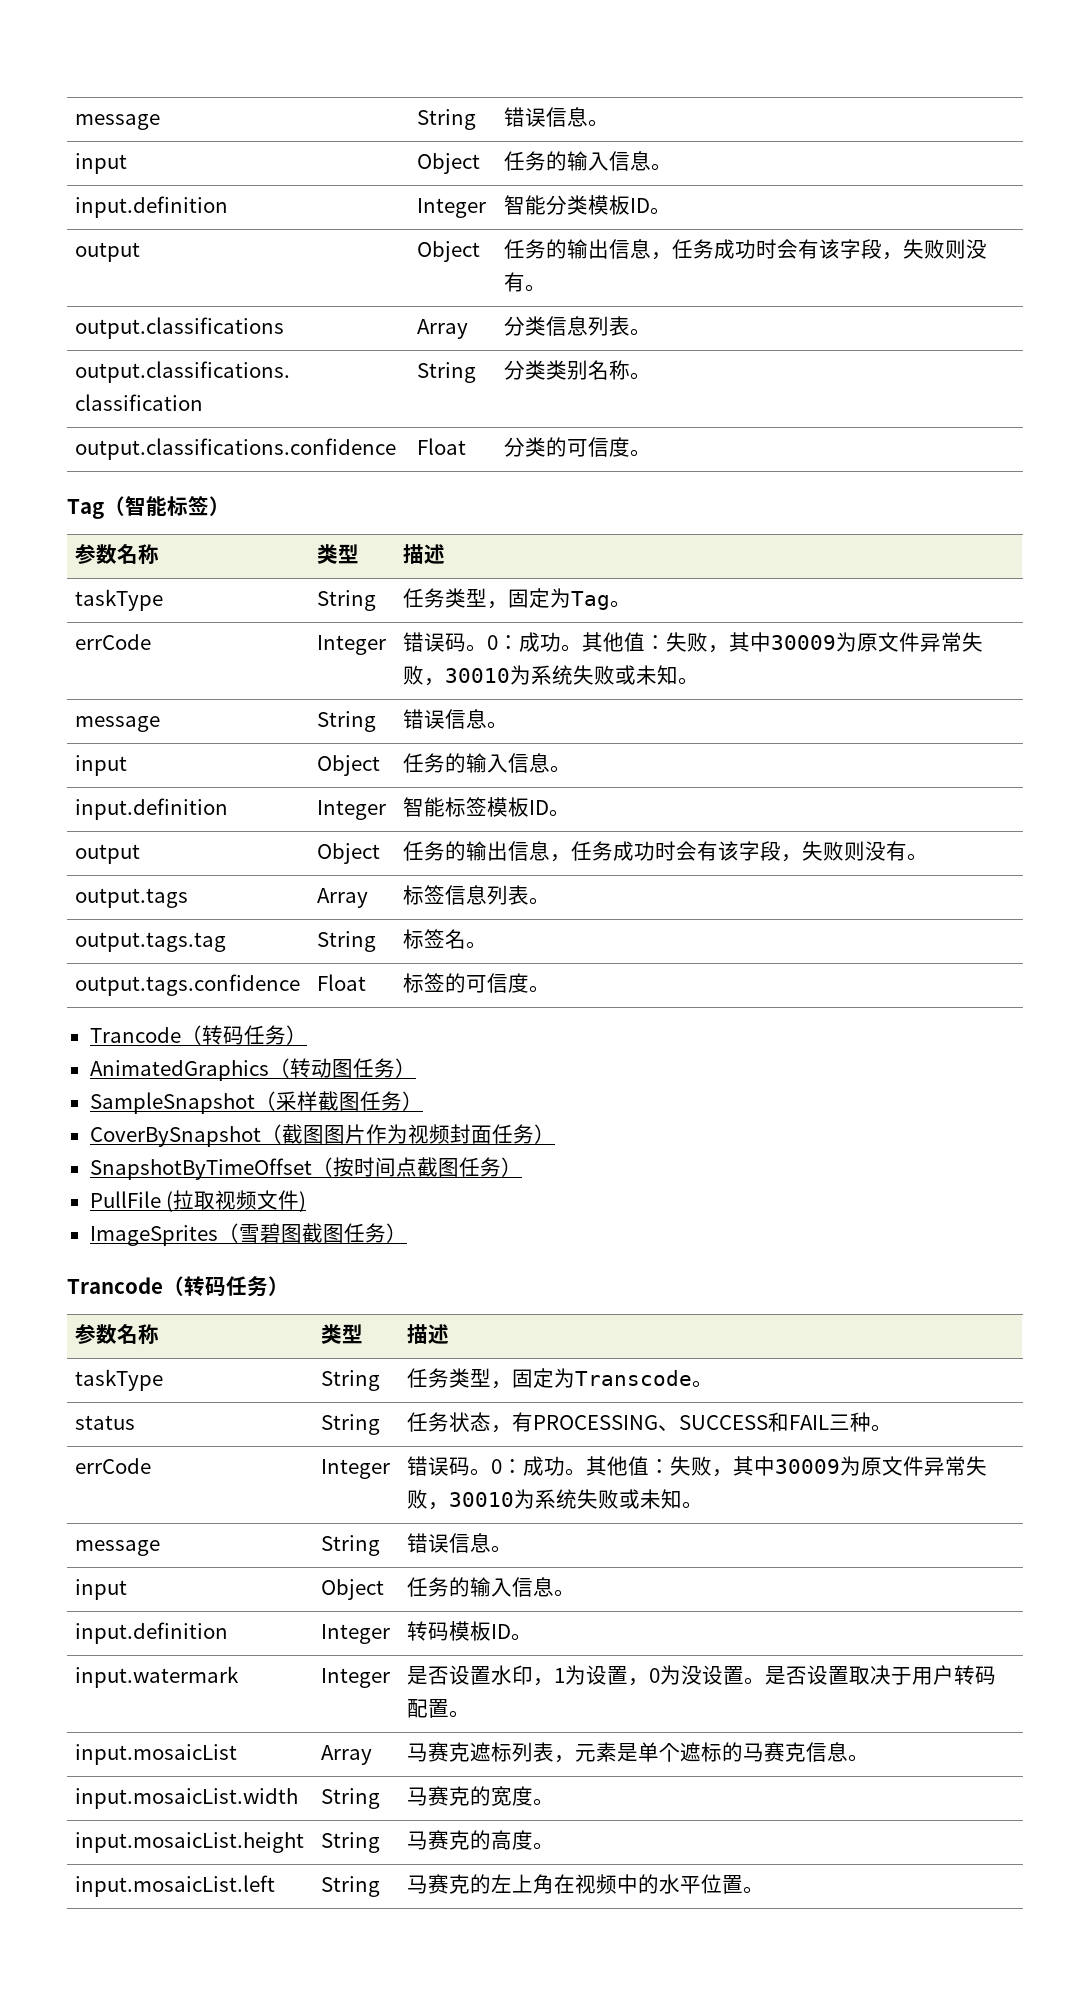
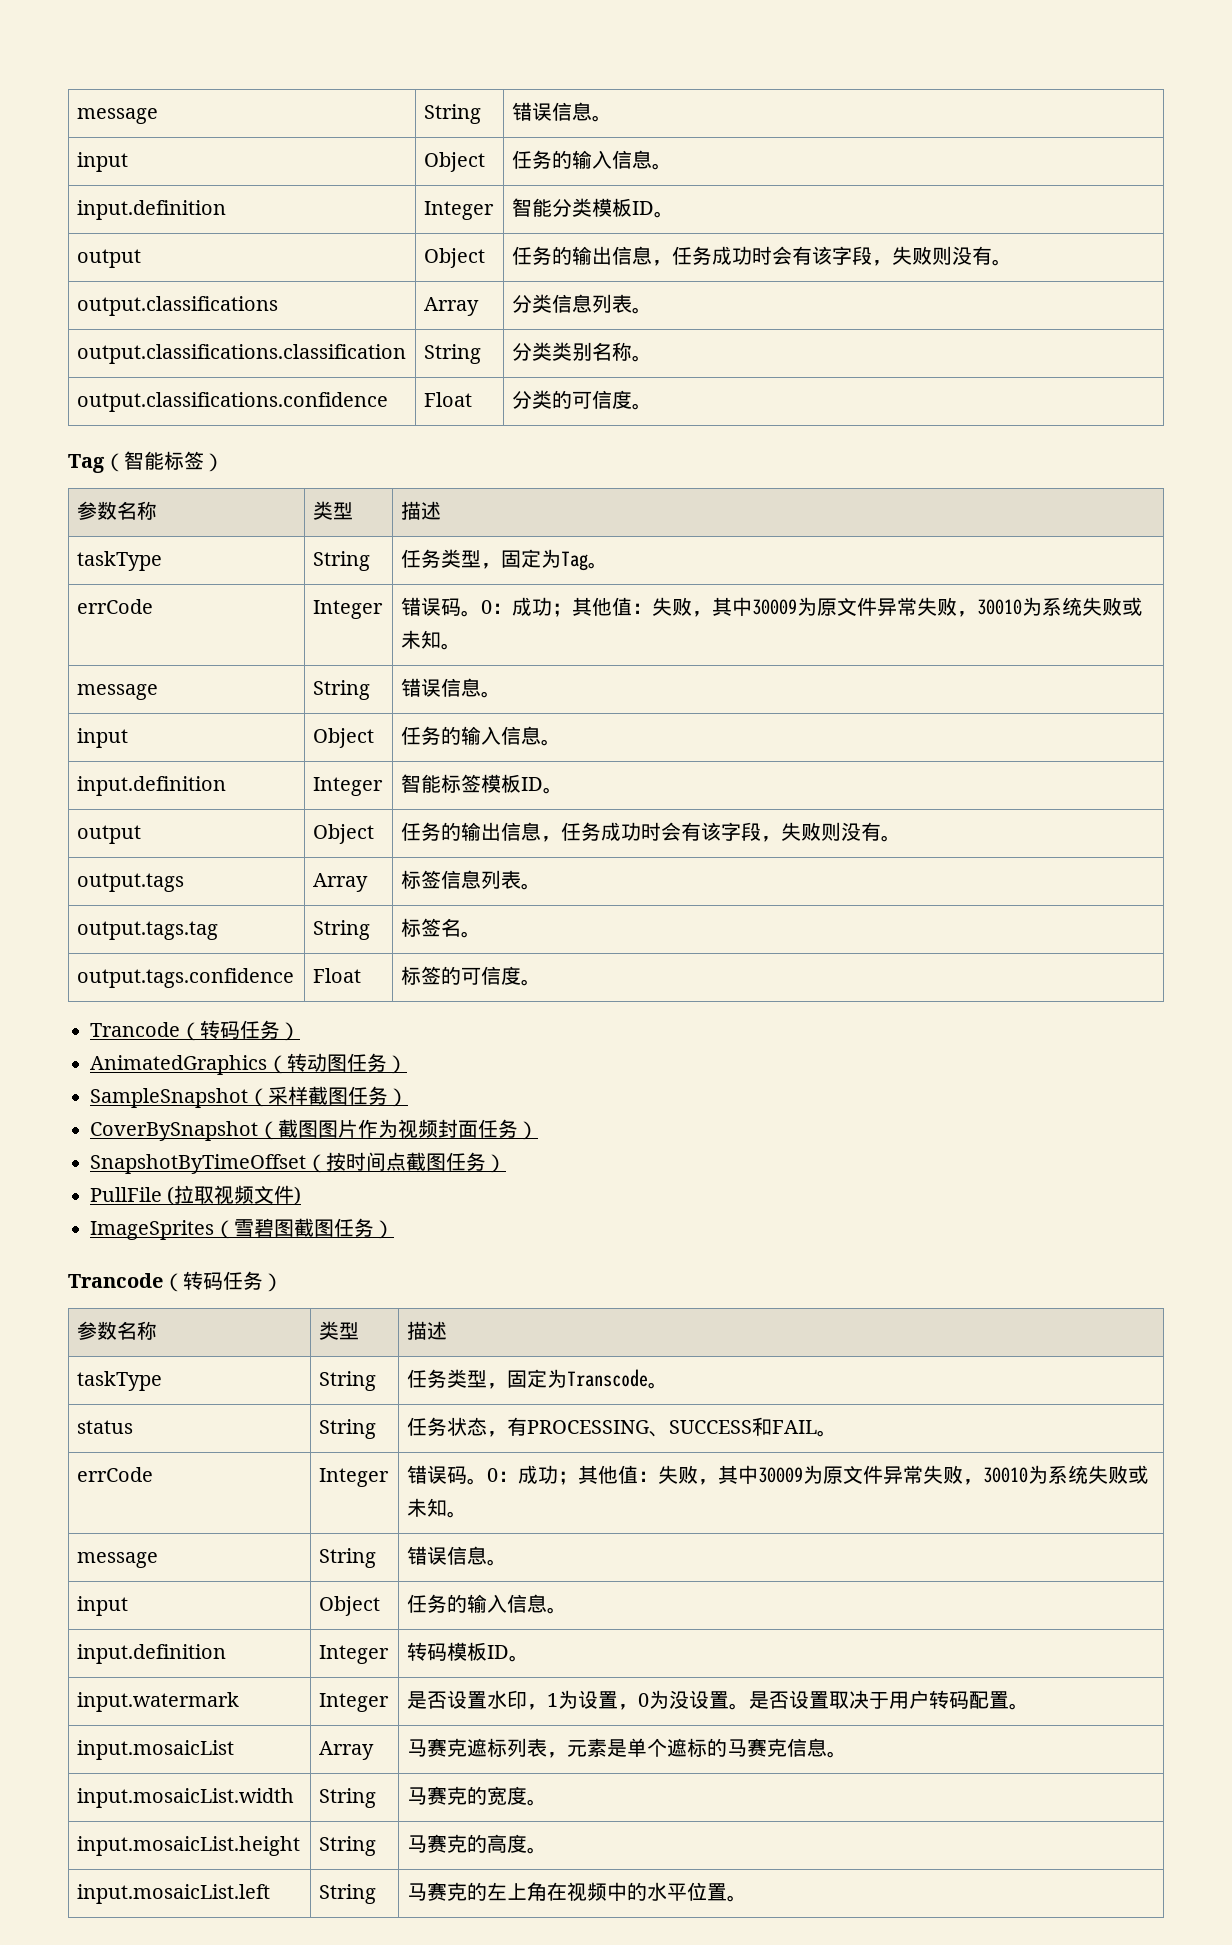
  taskType | String | 任务类型，固定为Tag。
- errCode | Integer | 错误码。0：成功。其他值：失败，其中30009为原文件异常失败，30010为系统失败或未知。
+ errCode | Integer | 错误码。0：成功；其他值：失败，其中30009为原文件异常失败，30010为系统失败或未知。
- status | String | 任务状态，有PROCESSING、SUCCESS和FAIL三种。
- errCode | Integer | 错误码。0：成功。其他值：失败，其中30009为原文件异常失败，30010为系统失败或未知。
+ status | String | 任务状态，有PROCESSING、SUCCESS和FAIL。
+ errCode | Integer | 错误码。0：成功；其他值：失败，其中30009为原文件异常失败，30010为系统失败或未知。

